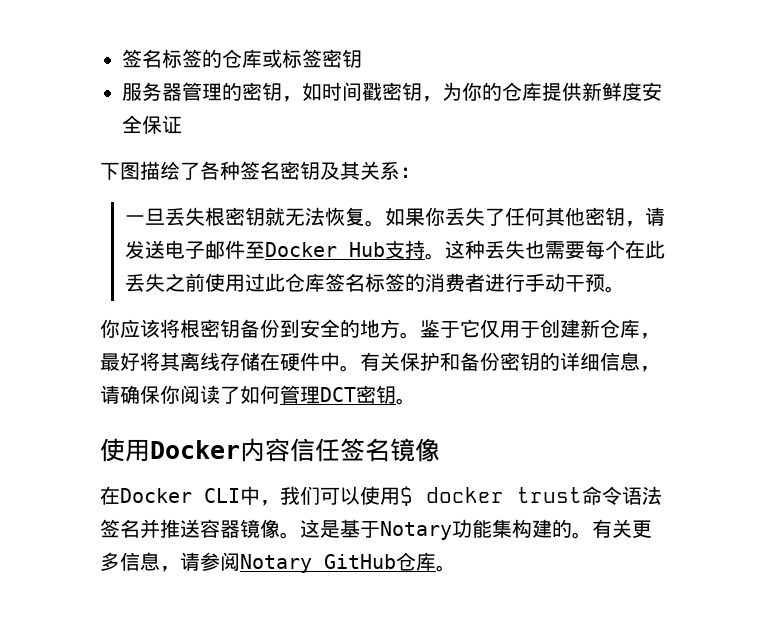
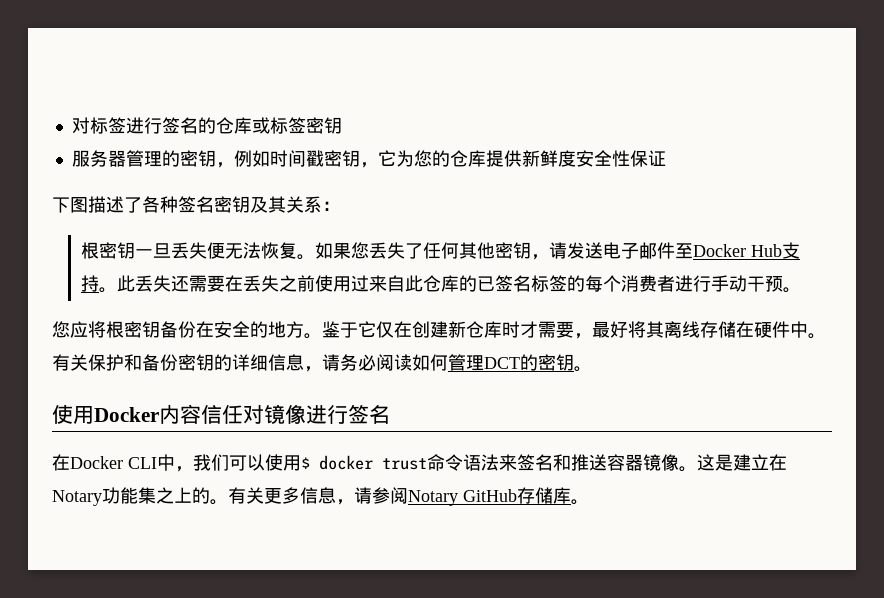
- 签名标签的仓库或标签密钥
+ 对标签进行签名的仓库或标签密钥
- 服务器管理的密钥，如时间戳密钥，为你的仓库提供新鲜度安全保证
+ 服务器管理的密钥，例如时间戳密钥，它为您的仓库提供新鲜度安全性保证
- 下图描绘了各种签名密钥及其关系：
+ 下图描述了各种签名密钥及其关系：
- 一旦丢失根密钥就无法恢复。
+ 根密钥一旦丢失便无法恢复。
- 如果你丢失了任何其他密钥，请发送电子邮件至Docker Hub支持。
+ 如果您丢失了任何其他密钥，请发送电子邮件至Docker Hub支持。
- 这种丢失也需要每个在此丢失之前使用过此仓库签名标签的消费者进行手动干预。
+ 此丢失还需要在丢失之前使用过来自此仓库的已签名标签的每个消费者进行手动干预。
- 你应该将根密钥备份到安全的地方。
+ 您应将根密钥备份在安全的地方。
- 鉴于它仅用于创建新仓库，最好将其离线存储在硬件中。
+ 鉴于它仅在创建新仓库时才需要，最好将其离线存储在硬件中。
- 有关保护和备份密钥的详细信息，请确保你阅读了如何管理DCT密钥。
+ 有关保护和备份密钥的详细信息，请务必阅读如何管理DCT的密钥。
- 使用Docker内容信任签名镜像
+ 使用Docker内容信任对镜像进行签名
- 在Docker CLI中，我们可以使用$ docker trust命令语法签名并推送容器镜像。
+ 在Docker CLI中，我们可以使用$ docker trust命令语法来签名和推送容器镜像。
- 这是基于Notary功能集构建的。
+ 这是建立在Notary功能集之上的。
- 有关更多信息，请参阅Notary GitHub仓库。
+ 有关更多信息，请参阅Notary GitHub存储库。

